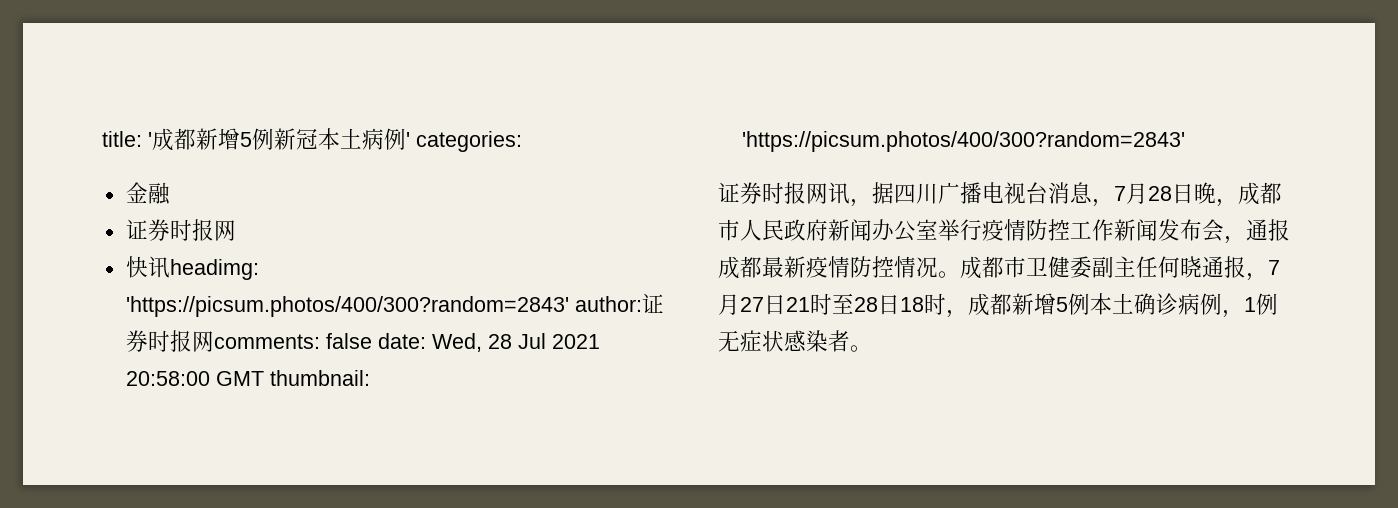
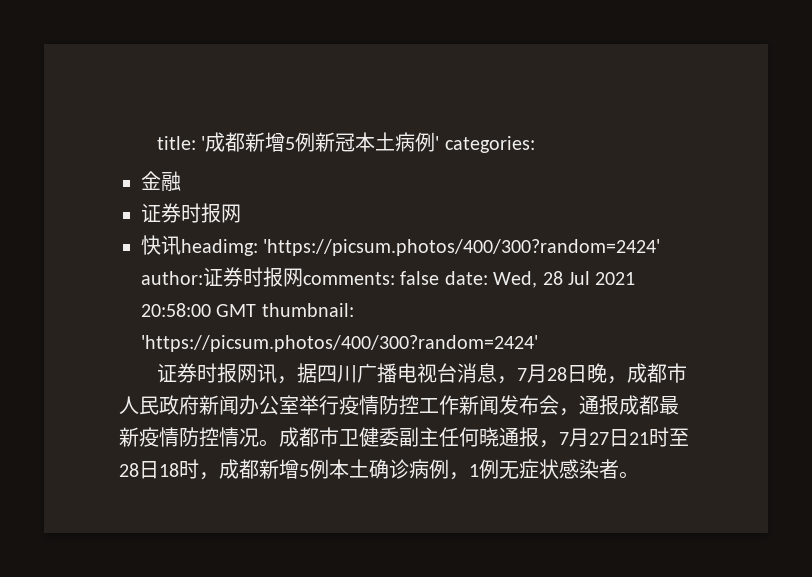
- 快讯headimg: 'https://picsum.photos/400/300?random=2843' author:证券时报网comments: false date: Wed, 28 Jul 2021 20:58:00 GMT thumbnail: 'https://picsum.photos/400/300?random=2843'
+ 快讯headimg: 'https://picsum.photos/400/300?random=2424' author:证券时报网comments: false date: Wed, 28 Jul 2021 20:58:00 GMT thumbnail: 'https://picsum.photos/400/300?random=2424'

